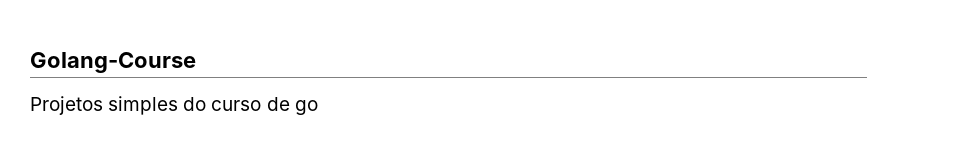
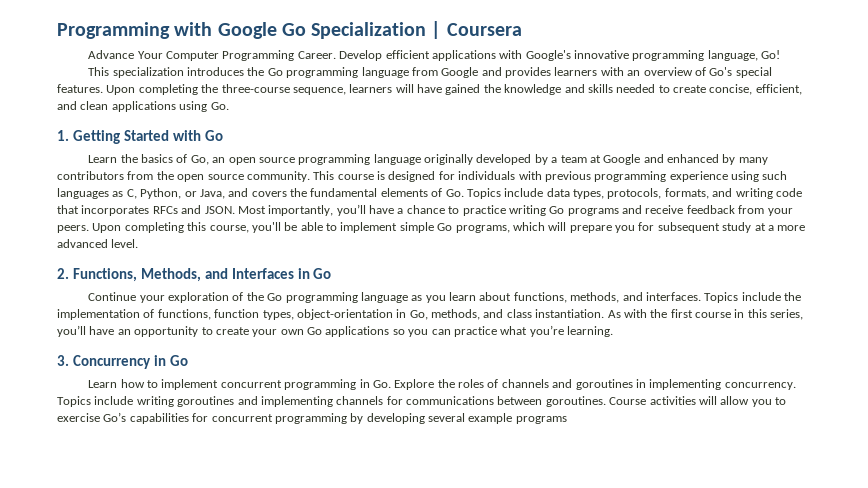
- Golang-Course
- Projetos simples do curso de go
+ Programming with Google Go Specialization | Coursera
+ Advance Your Computer Programming Career. Develop efficient applications with Google's innovative programming language, Go!
+ This specialization introduces the Go programming language from Google and provides learners with an overview of Go's special features. Upon completing the three-course sequence, learners will have gained the knowledge and skills needed to create concise, efficient, and clean applications using Go.
+ 1. Getting Started with Go
+ Learn the basics of Go, an open source programming language originally developed by a team at Google and enhanced by many contributors from the open source community. This course is designed for individuals with previous programming experience using such languages as C, Python, or Java, and covers the fundamental elements of Go. Topics include data types, protocols, formats, and writing code that incorporates RFCs and JSON. Most importantly, you’ll have a chance to practice writing Go programs and receive feedback from your peers. Upon completing this course, you'll be able to implement simple Go programs, which will prepare you for subsequent study at a more advanced level.
+ 2. Functions, Methods, and Interfaces in Go
+ Continue your exploration of the Go programming language as you learn about functions, methods, and interfaces. Topics include the implementation of functions, function types, object-orientation in Go, methods, and class instantiation. As with the first course in this series, you’ll have an opportunity to create your own Go applications so you can practice what you’re learning.
+ 3. Concurrency in Go
+ Learn how to implement concurrent programming in Go. Explore the roles of channels and goroutines in implementing concurrency. Topics include writing goroutines and implementing channels for communications between goroutines. Course activities will allow you to exercise Go’s capabilities for concurrent programming by developing several example programs

